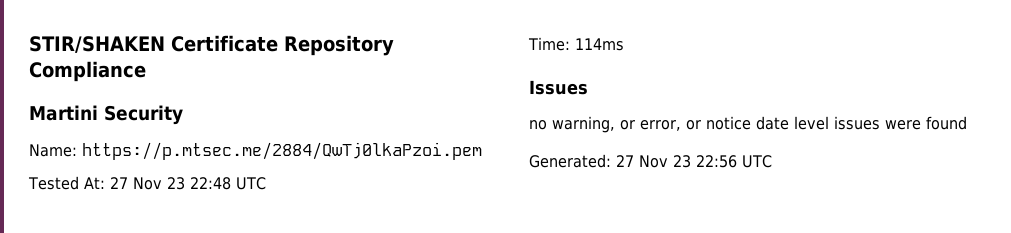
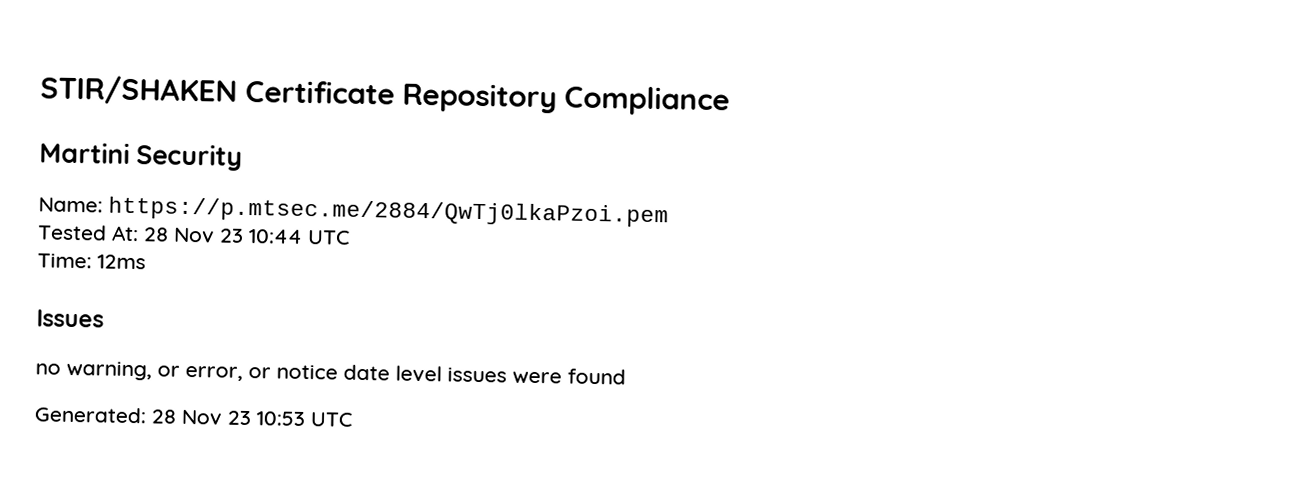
- Tested At: 27 Nov 23 22:48 UTC
+ Tested At: 28 Nov 23 10:44 UTC
- Time: 114ms
+ Time: 12ms
- Generated: 27 Nov 23 22:56 UTC
+ Generated: 28 Nov 23 10:53 UTC

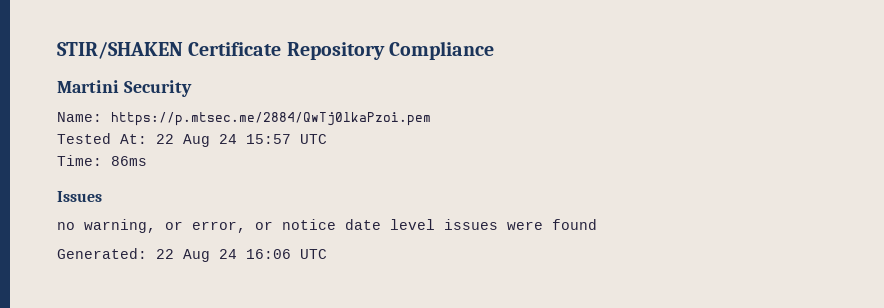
- Tested At: 28 Nov 23 10:44 UTC
+ Tested At: 22 Aug 24 15:57 UTC
- Time: 12ms
+ Time: 86ms
- Generated: 28 Nov 23 10:53 UTC
+ Generated: 22 Aug 24 16:06 UTC

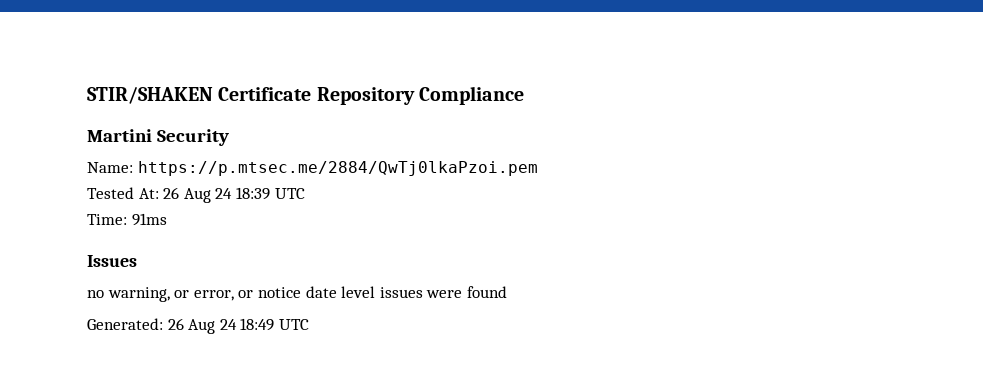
- Tested At: 22 Aug 24 15:57 UTC
+ Tested At: 26 Aug 24 18:39 UTC
- Time: 86ms
+ Time: 91ms
- Generated: 22 Aug 24 16:06 UTC
+ Generated: 26 Aug 24 18:49 UTC

